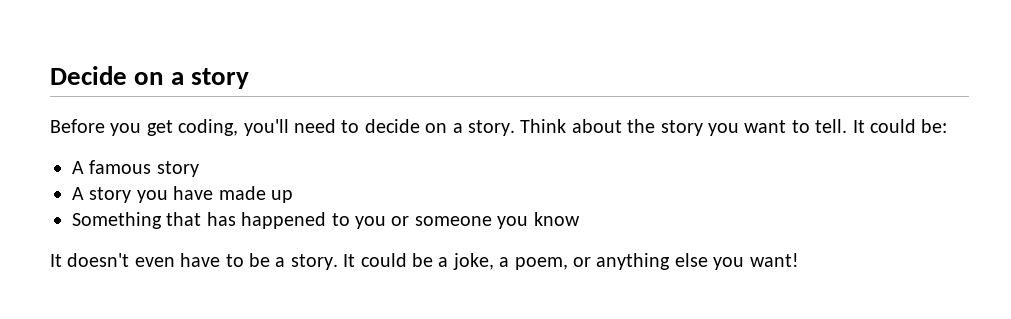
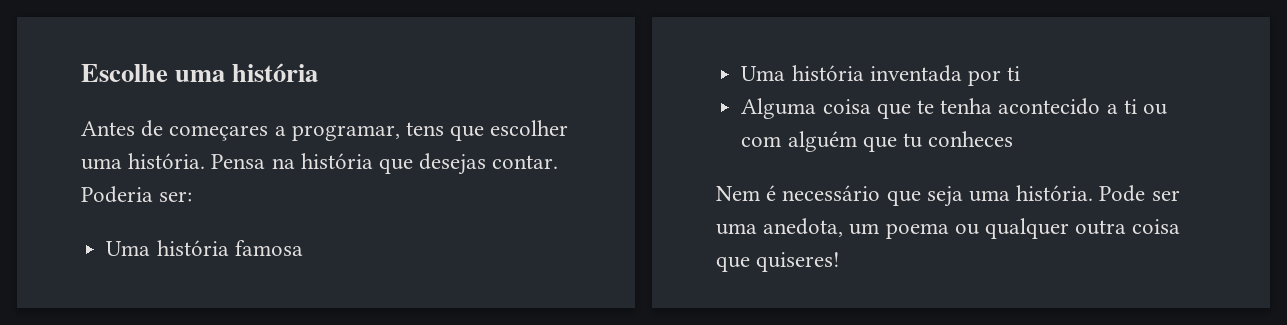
- Decide on a story
- Before you get coding, you'll need to decide on a story. Think about the story you want to tell. It could be:
- A famous story
- A story you have made up
- Something that has happened to you or someone you know
- It doesn't even have to be a story. It could be a joke, a poem, or anything else you want!
+ Escolhe uma história
+ Antes de começares a programar, tens que escolher uma história. Pensa na história que desejas contar. Poderia ser:
+ Uma história famosa
+ Uma história inventada por ti
+ Alguma coisa que te tenha acontecido a ti ou com alguém que tu conheces
+ Nem é necessário que seja uma história. Pode ser uma anedota, um poema ou qualquer outra coisa que quiseres!

